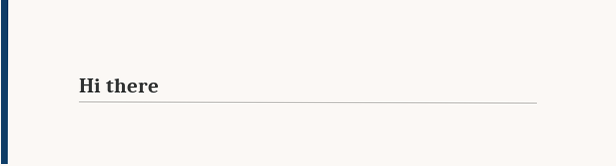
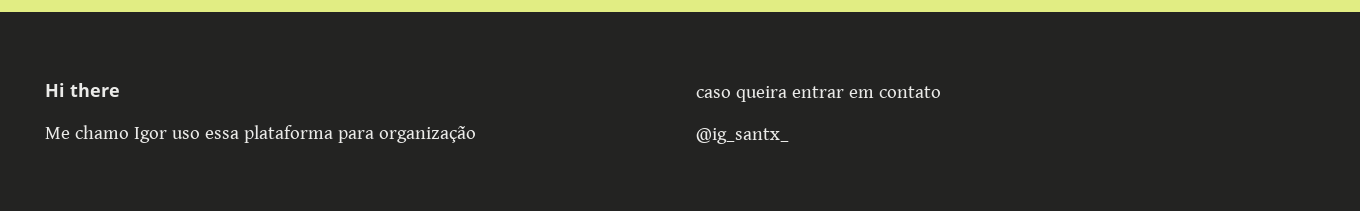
+ Me chamo Igor uso essa plataforma para organização
+ caso queira entrar em contato
+ @ig_santx_

